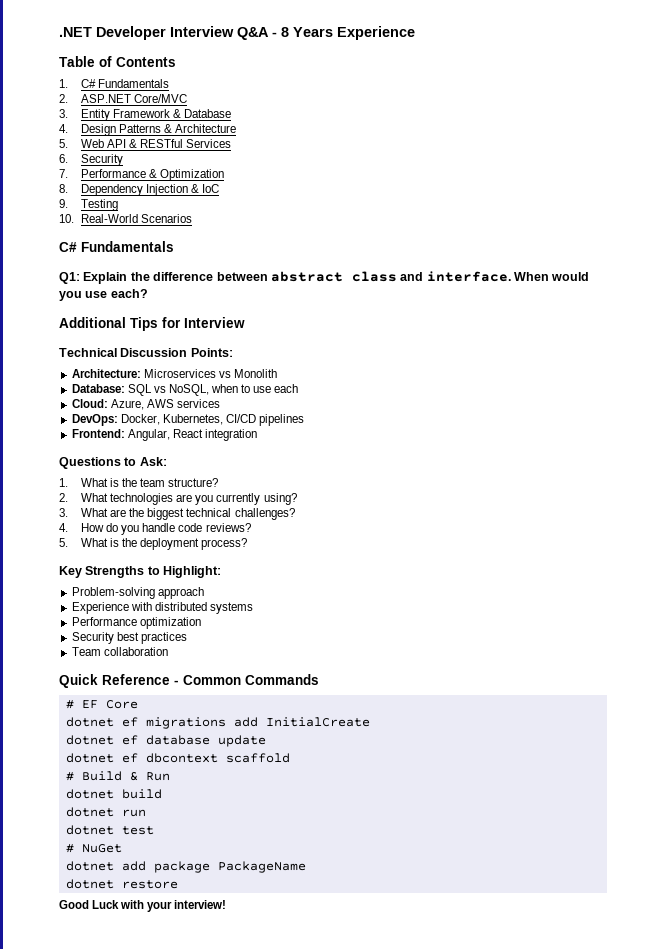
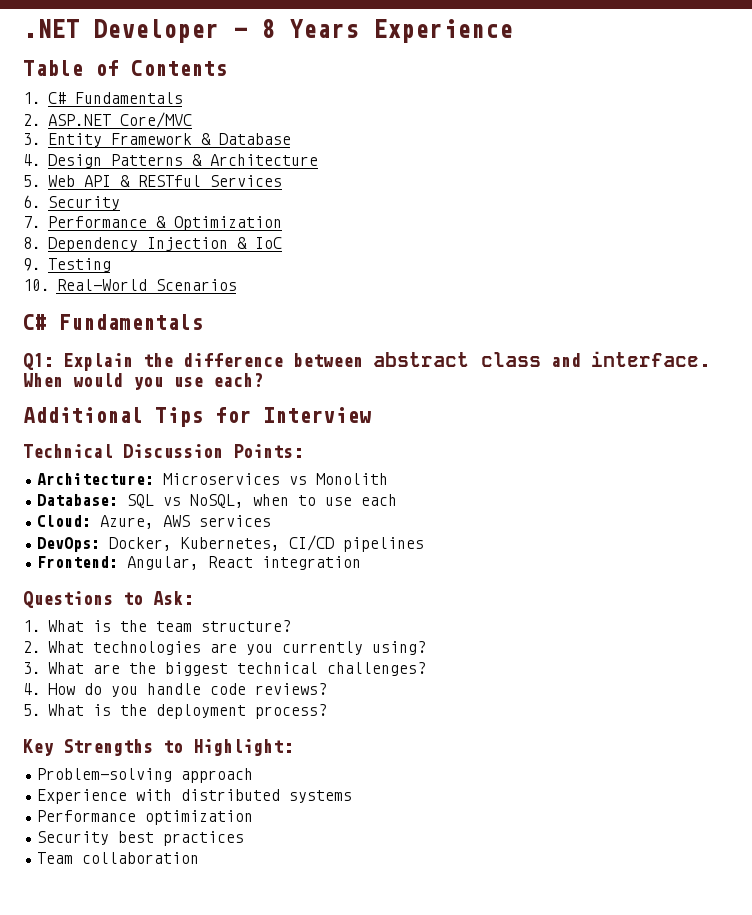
- .NET Developer Interview Q&A - 8 Years Experience
+ .NET Developer - 8 Years Experience
- Quick Reference - Common Commands
- # EF Core
- dotnet ef migrations add InitialCreate
- dotnet ef database update
- dotnet ef dbcontext scaffold
- # Build & Run
- dotnet build
- dotnet run
- dotnet test
- # NuGet
- dotnet add package PackageName
- dotnet restore
- Good Luck with your interview!

